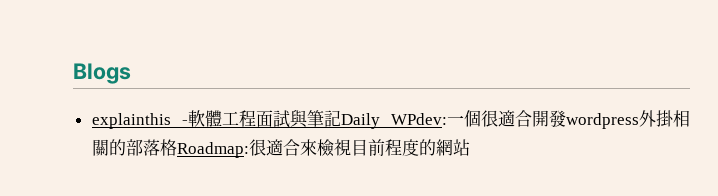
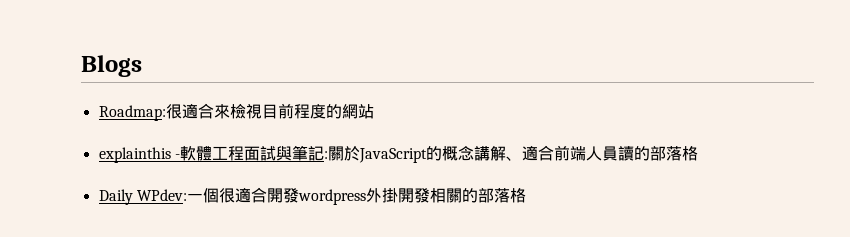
- explainthis -軟體工程面試與筆記Daily WPdev:一個很適合開發wordpress外掛相關的部落格Roadmap:很適合來檢視目前程度的網站
+ Roadmap:很適合來檢視目前程度的網站
+ explainthis -軟體工程面試與筆記:關於JavaScript的概念講解、適合前端人員讀的部落格
+ Daily WPdev:一個很適合開發wordpress外掛開發相關的部落格

